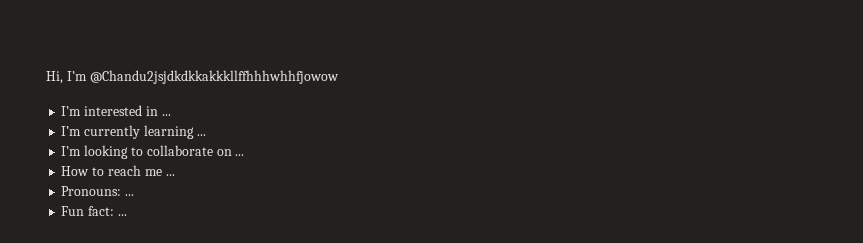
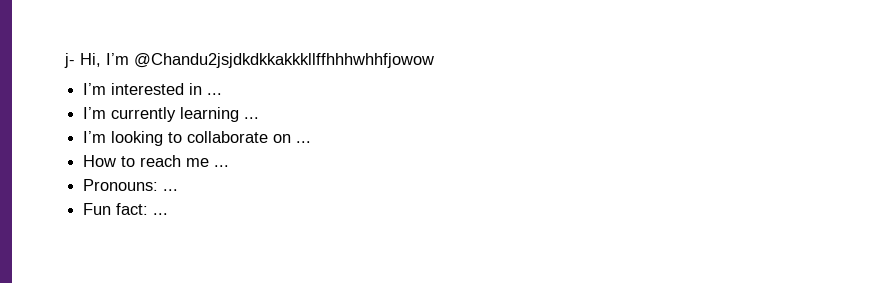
- Hi, I’m @Chandu2jsjdkdkkakkkllffhhhwhhfjowow
+ j- Hi, I’m @Chandu2jsjdkdkkakkkllffhhhwhhfjowow

